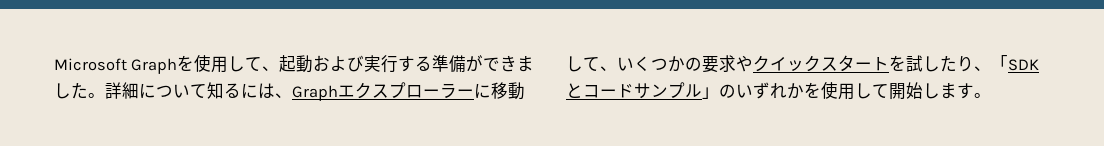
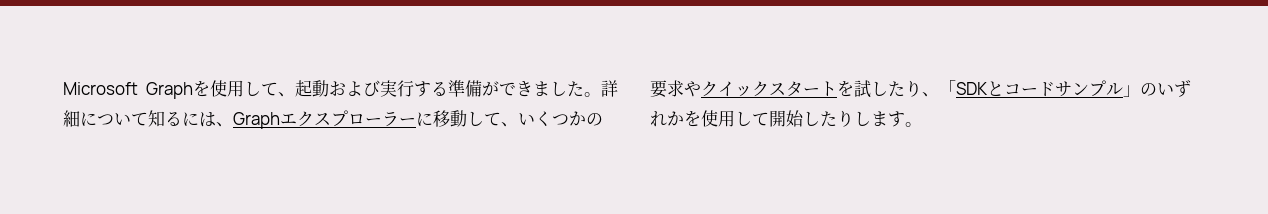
- 詳細について知るには、Graphエクスプローラーに移動して、いくつかの要求やクイックスタートを試したり、「SDKとコードサンプル」のいずれかを使用して開始します。
+ 詳細について知るには、Graphエクスプローラーに移動して、いくつかの要求やクイックスタートを試したり、「SDKとコードサンプル」のいずれかを使用して開始したりします。

